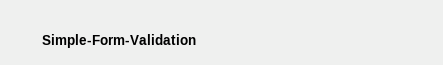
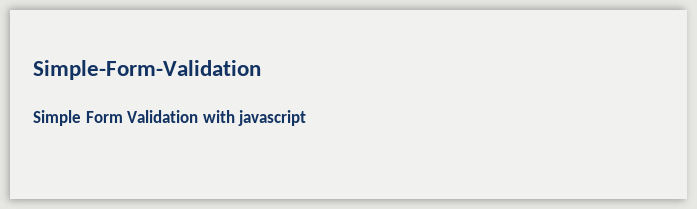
+ Simple Form Validation with javascript

